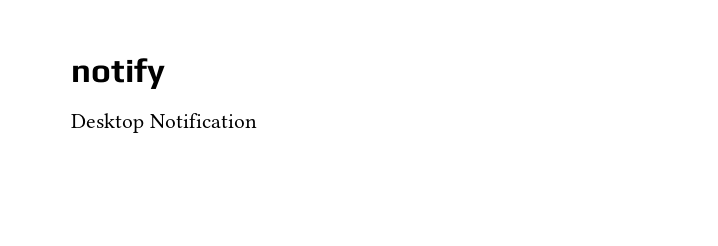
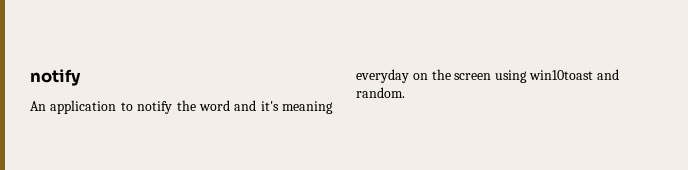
- Desktop Notification
+ An application to notify the word and it's meaning everyday on the screen using win10toast and random.

